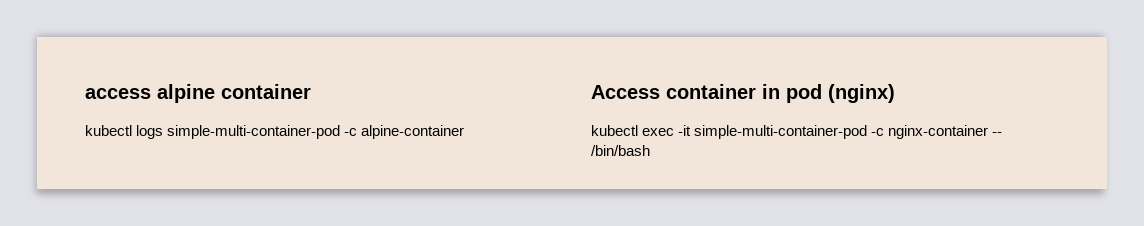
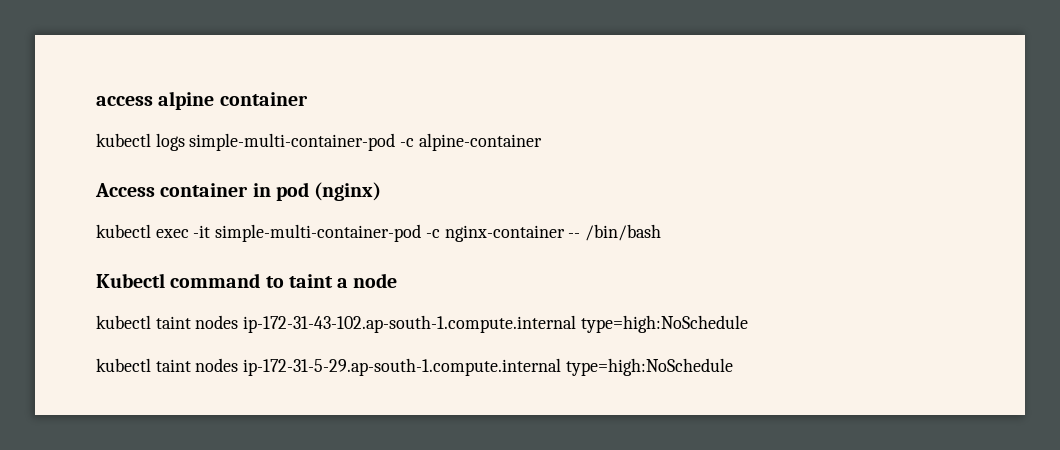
+ Kubectl command to taint a node
+ kubectl taint nodes ip-172-31-43-102.ap-south-1.compute.internal type=high:NoSchedule
+ kubectl taint nodes ip-172-31-5-29.ap-south-1.compute.internal type=high:NoSchedule

